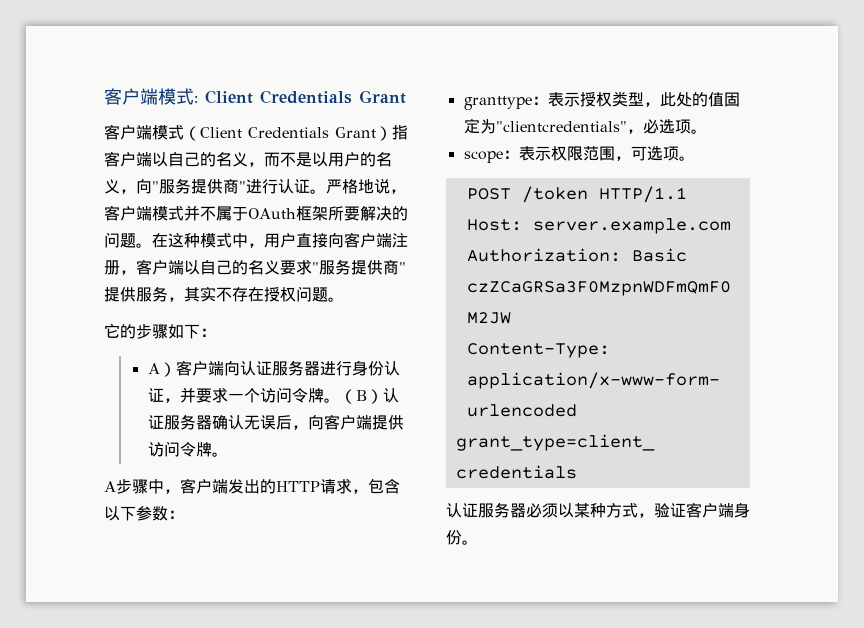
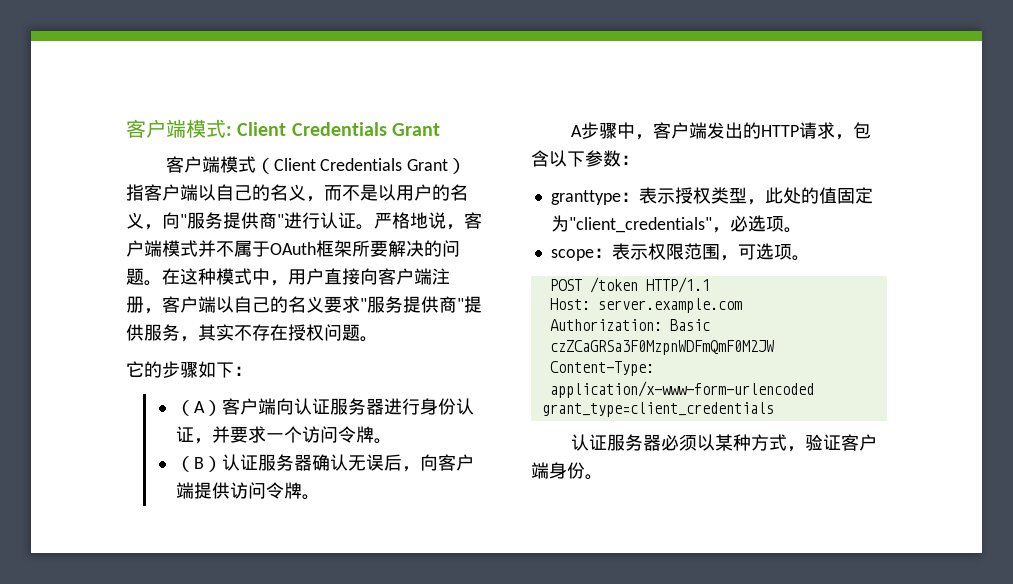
- A）客户端向认证服务器进行身份认证，并要求一个访问令牌。（B）认证服务器确认无误后，向客户端提供访问令牌。
+ （A）客户端向认证服务器进行身份认证，并要求一个访问令牌。
+ （B）认证服务器确认无误后，向客户端提供访问令牌。
- granttype：表示授权类型，此处的值固定为"clientcredentials"，必选项。
+ granttype：表示授权类型，此处的值固定为"client_credentials"，必选项。

